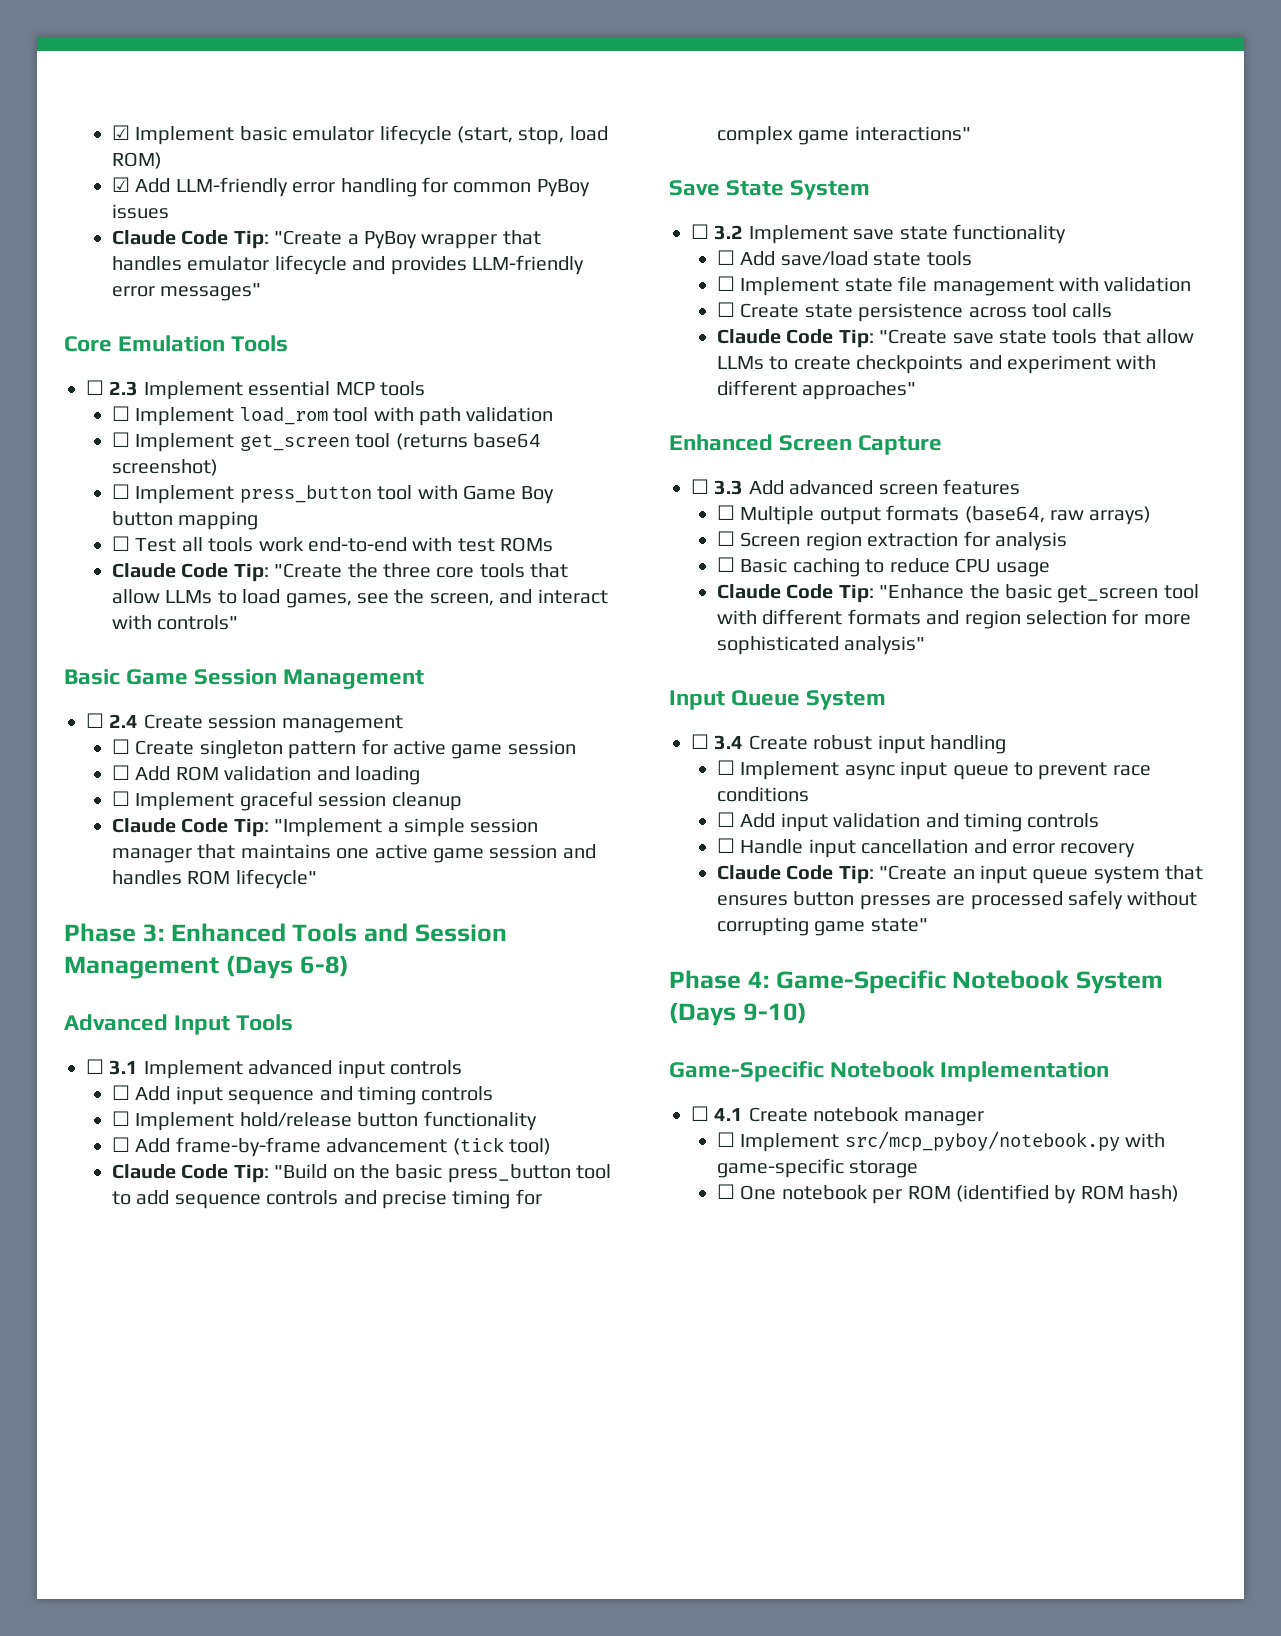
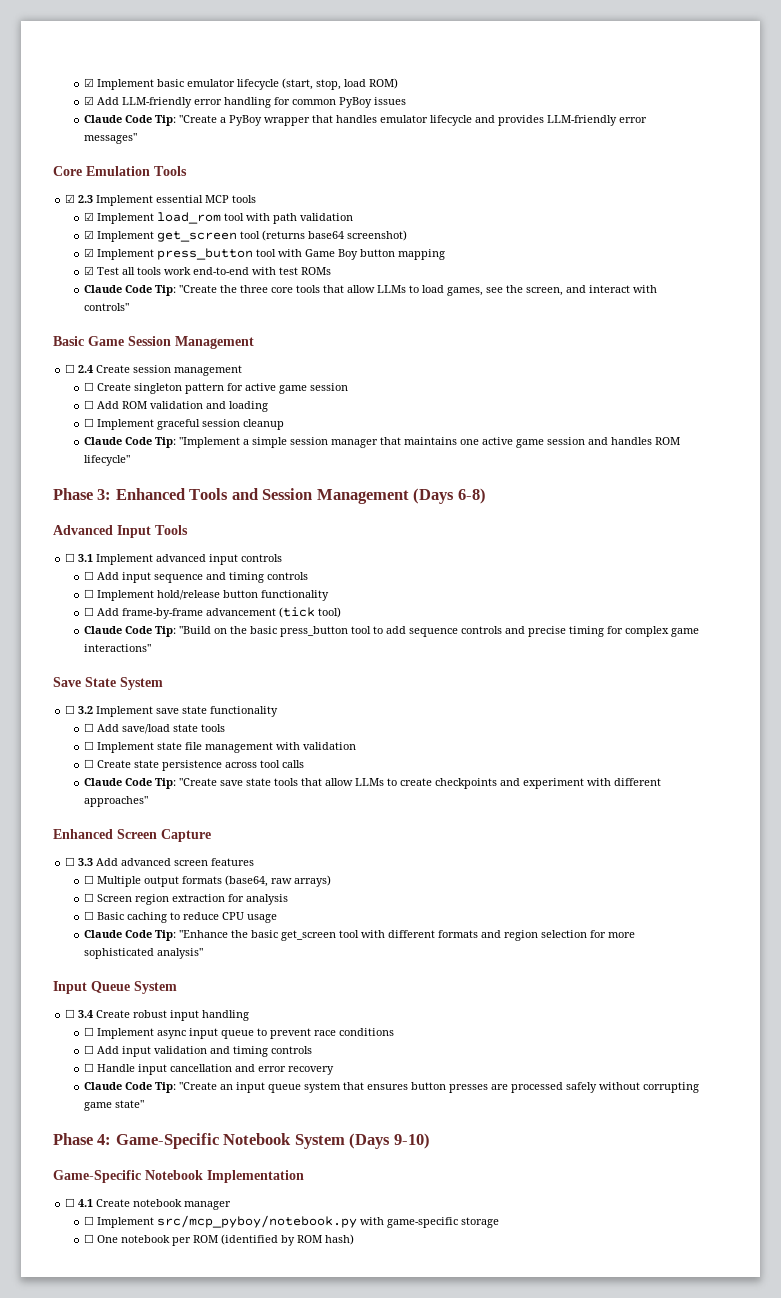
- ☐ 2.3 Implement essential MCP tools
+ ☑ 2.3 Implement essential MCP tools
- ☐ Implement load_rom tool with path validation
+ ☑ Implement load_rom tool with path validation
- ☐ Implement get_screen tool (returns base64 screenshot)
+ ☑ Implement get_screen tool (returns base64 screenshot)
- ☐ Implement press_button tool with Game Boy button mapping
+ ☑ Implement press_button tool with Game Boy button mapping
- ☐ Test all tools work end-to-end with test ROMs
+ ☑ Test all tools work end-to-end with test ROMs

